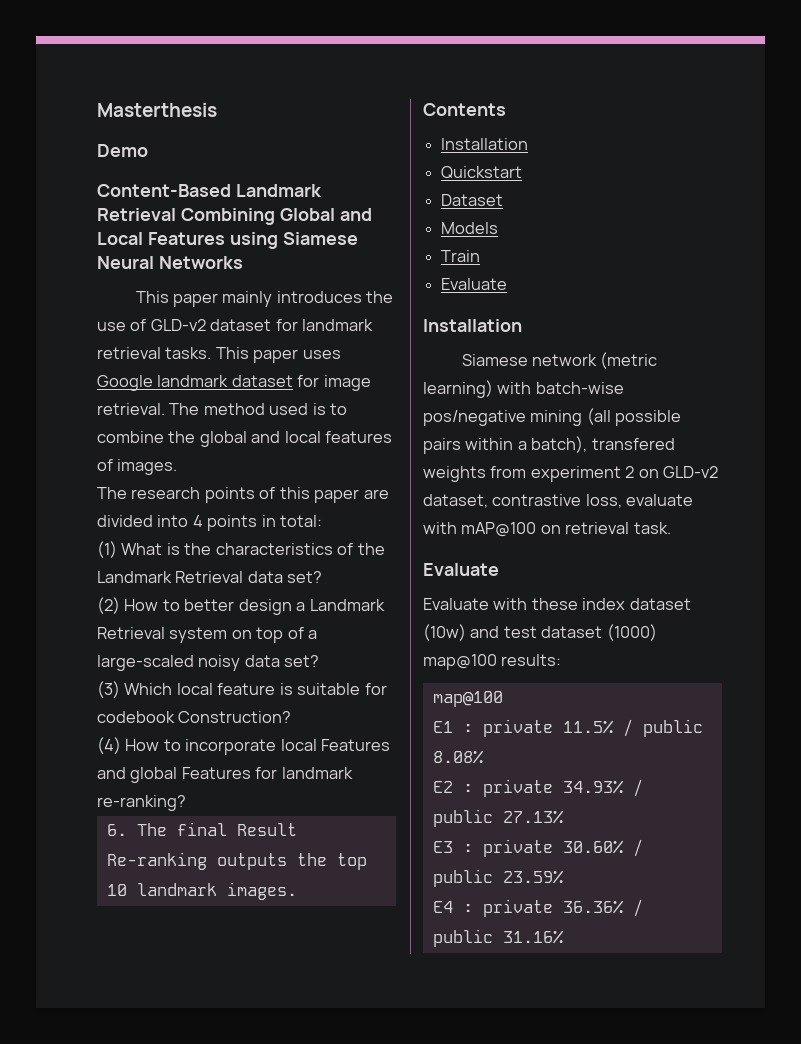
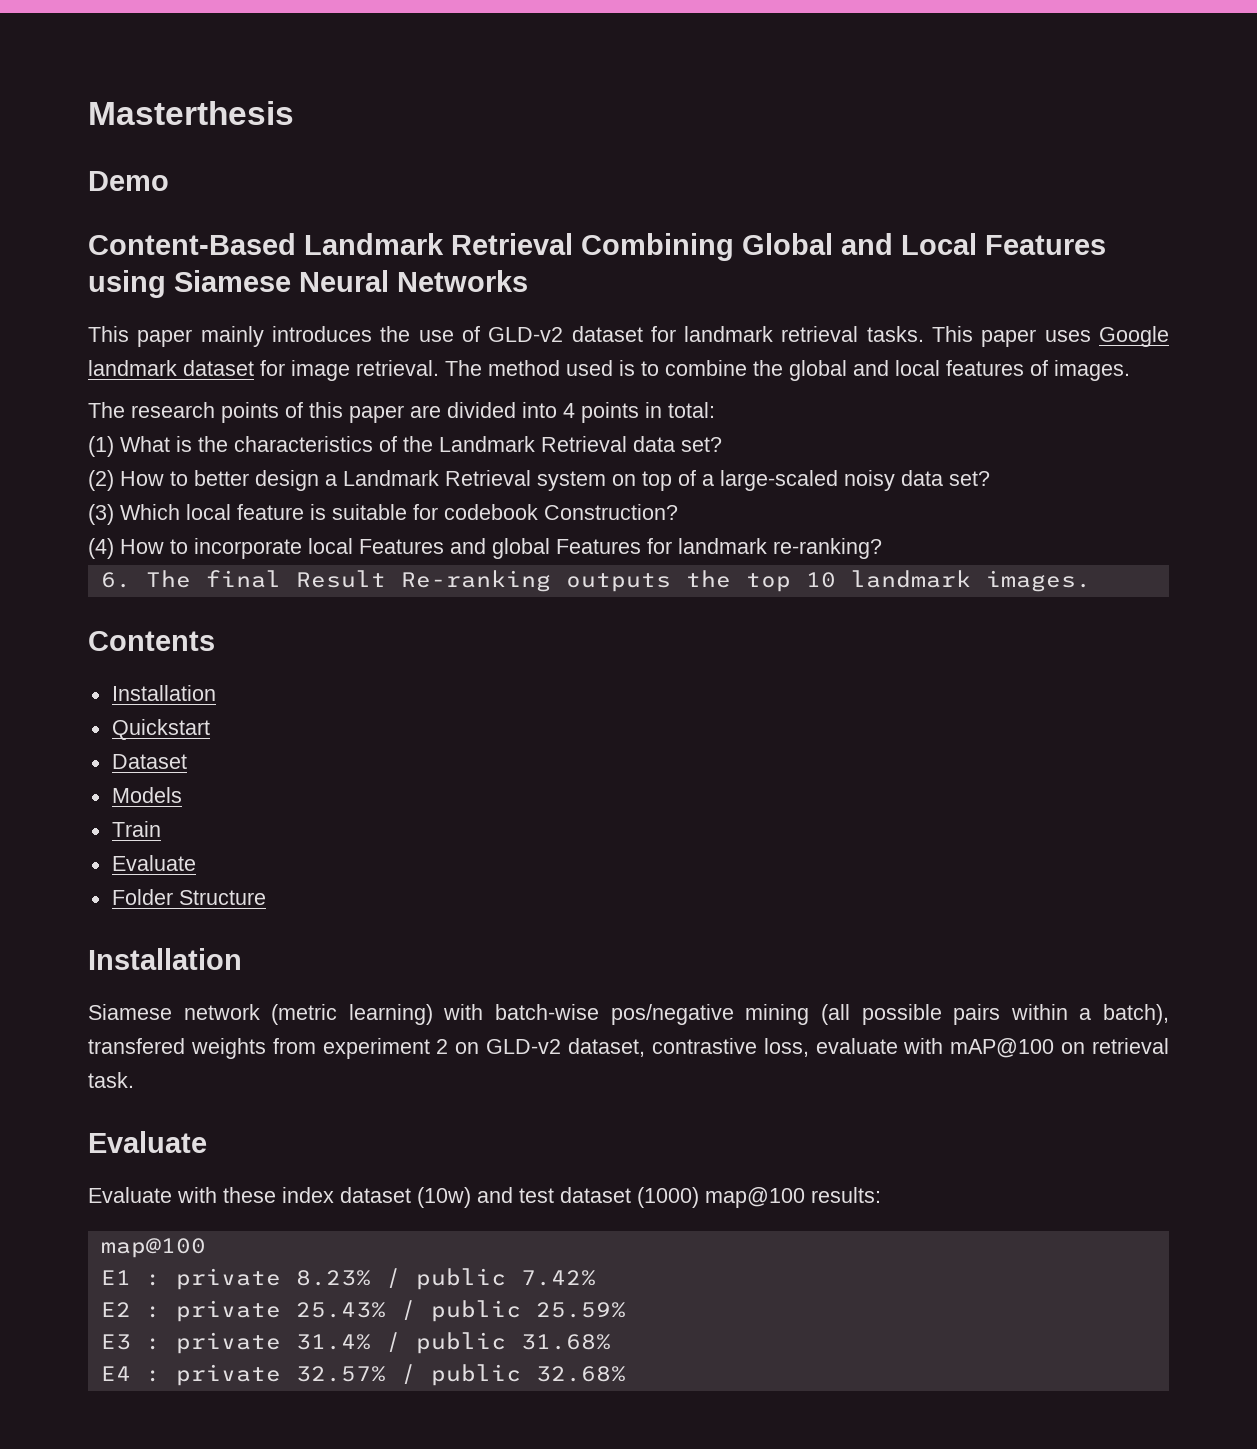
+ Folder Structure
- E1 : private 11.5% / public 8.08%
+ E1 : private 8.23% / public 7.42%
- E2 : private 34.93% / public 27.13%
+ E2 : private 25.43% / public 25.59%
- E3 : private 30.60% / public 23.59%
+ E3 : private 31.4% / public 31.68%
- E4 : private 36.36% / public 31.16%
+ E4 : private 32.57% / public 32.68%

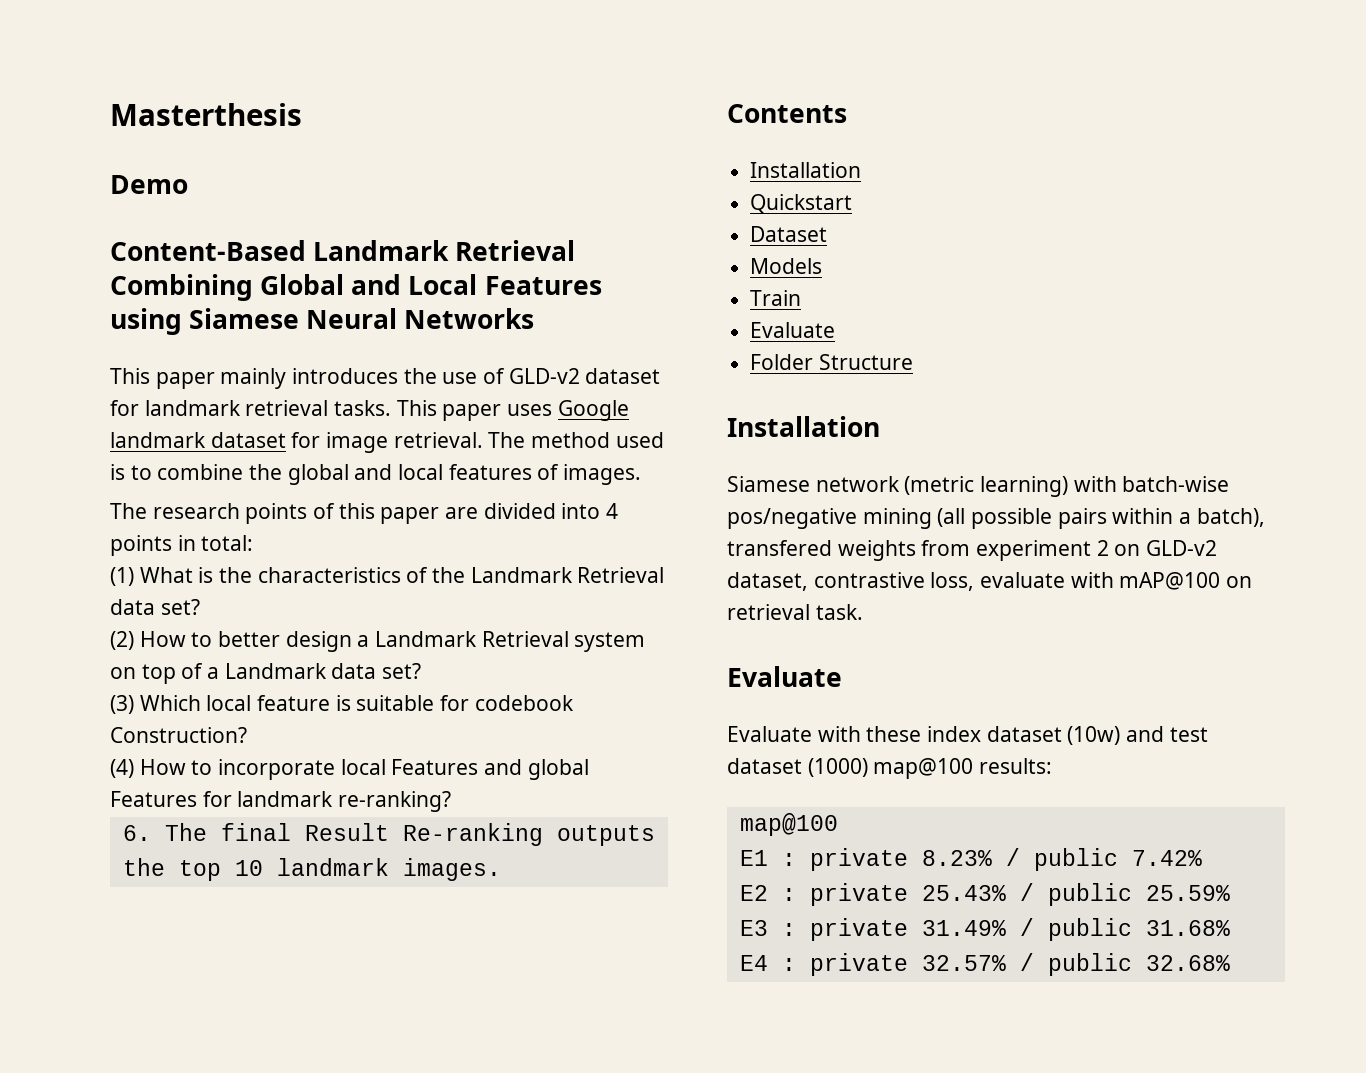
- (2) How to better design a Landmark Retrieval system on top of a large-scaled noisy data set?
+ (2) How to better design a Landmark Retrieval system on top of a Landmark data set?
- E3 : private 31.4% / public 31.68%
+ E3 : private 31.49% / public 31.68%

